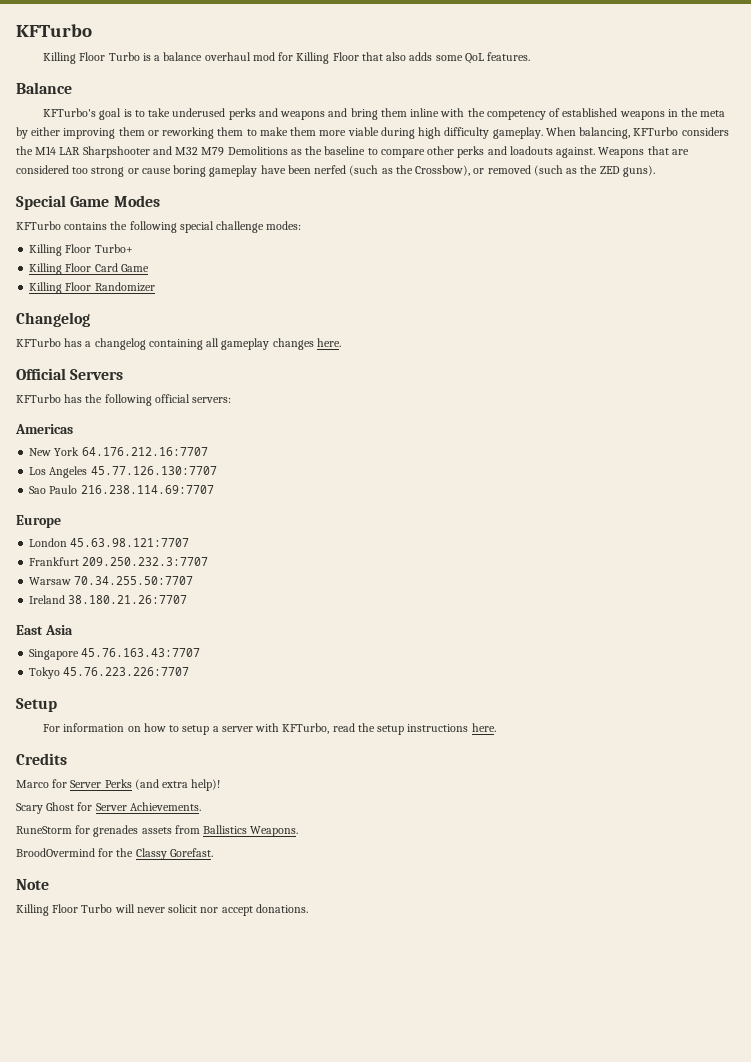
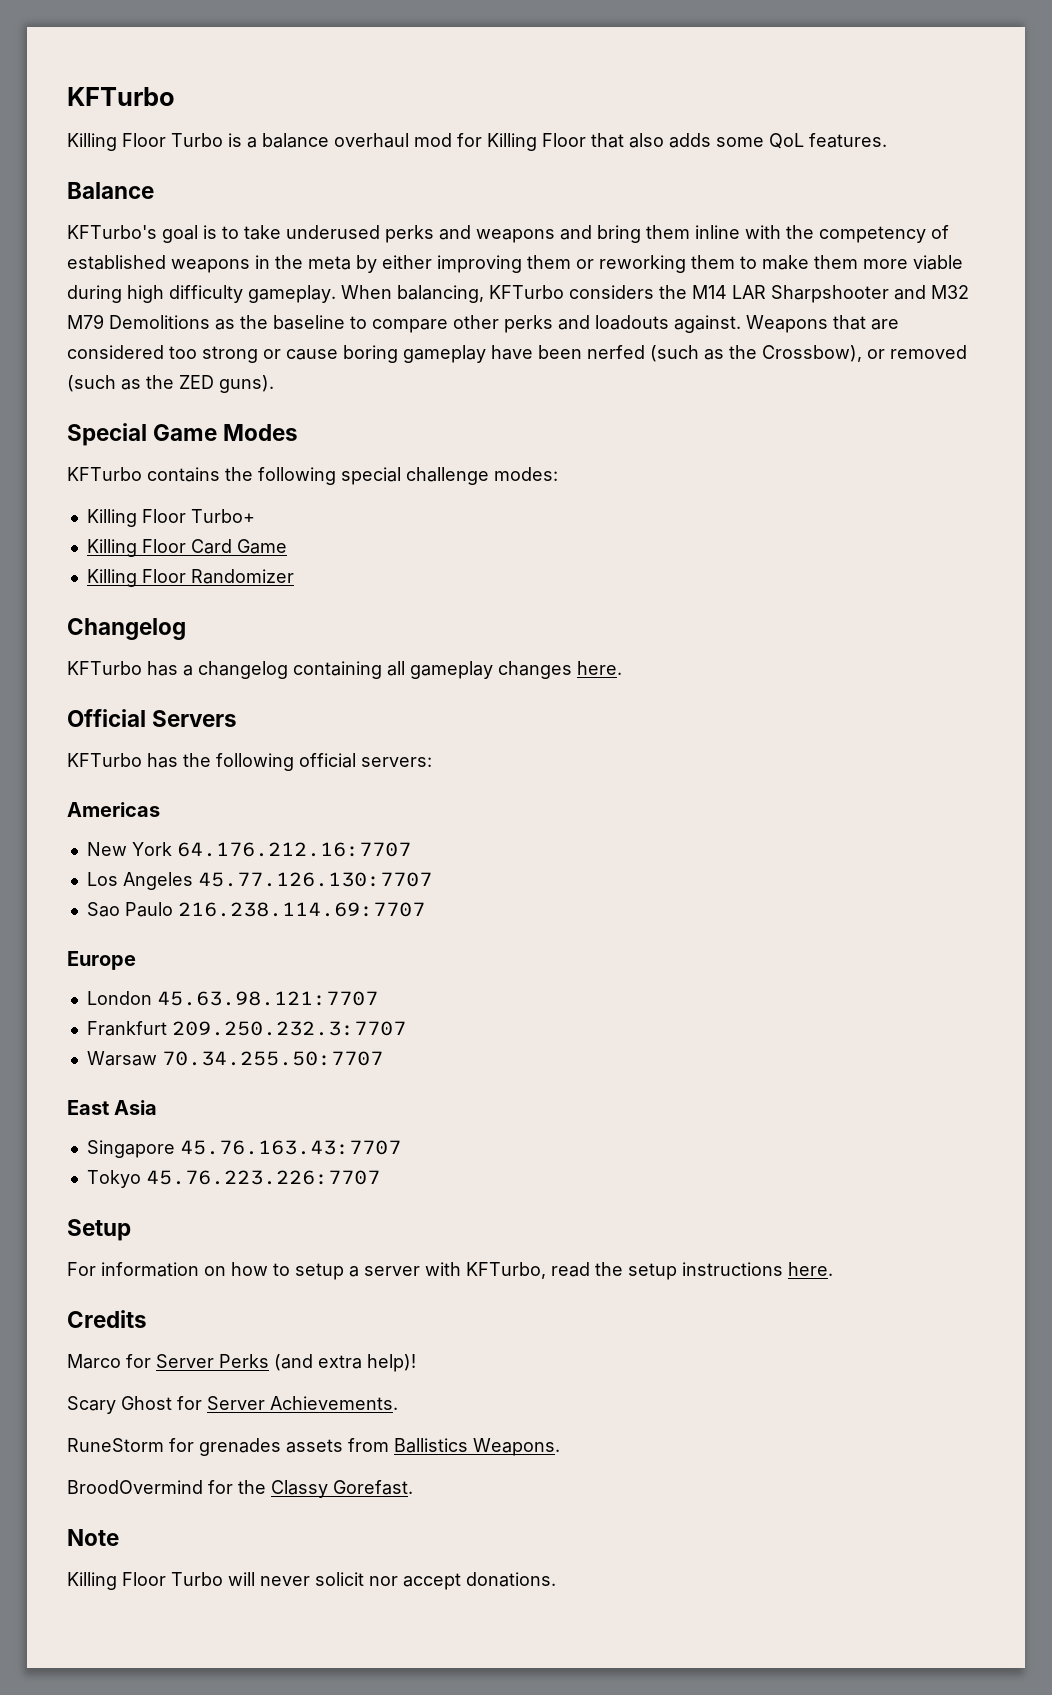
- Ireland 38.180.21.26:7707

